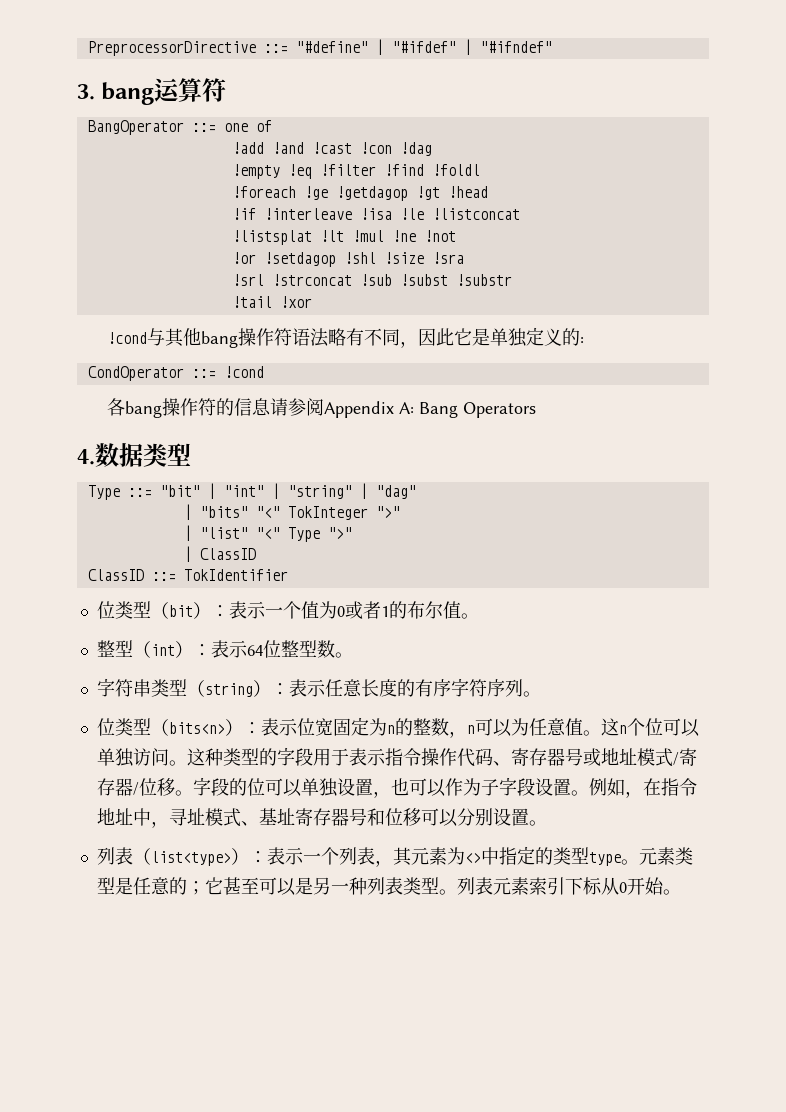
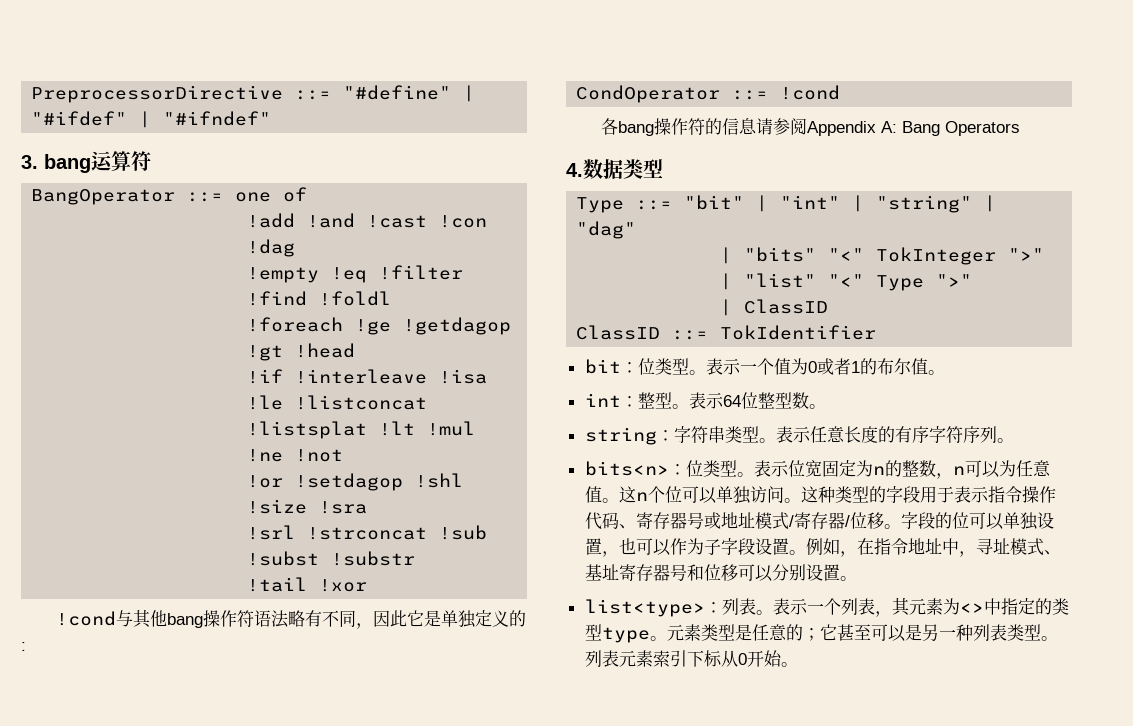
- 位类型（bit）：表示一个值为0或者1的布尔值。
+ bit：位类型。表示一个值为0或者1的布尔值。
- 整型（int）：表示64位整型数。
+ int：整型。表示64位整型数。
- 字符串类型（string）：表示任意长度的有序字符序列。
+ string：字符串类型。表示任意长度的有序字符序列。
- 位类型（bits<n>）：表示位宽固定为n的整数，n可以为任意值。
+ bits<n>：位类型。表示位宽固定为n的整数，n可以为任意值。
- 列表（list<type>）：表示一个列表，其元素为<>中指定的类型type。
+ list<type>：列表。表示一个列表，其元素为<>中指定的类型type。

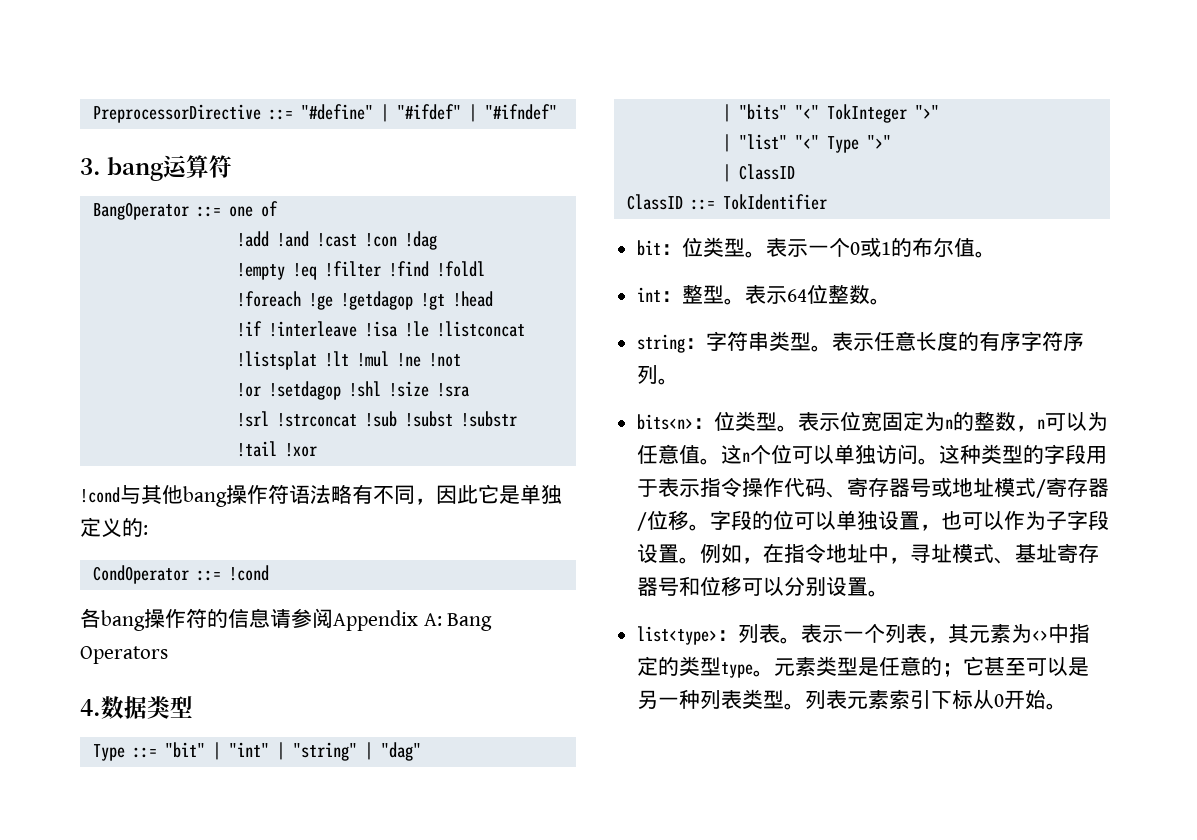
- 表示一个值为0或者1的布尔值。
+ 表示一个0或1的布尔值。
- 表示64位整型数。
+ 表示64位整数。

